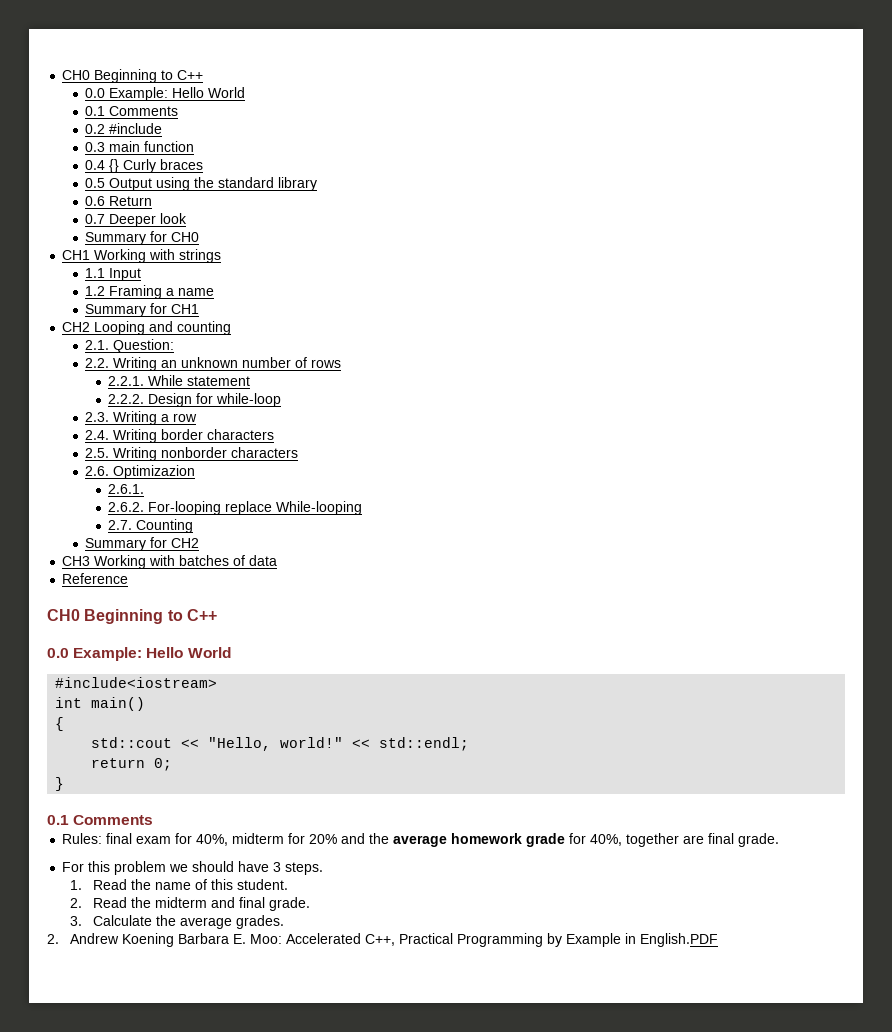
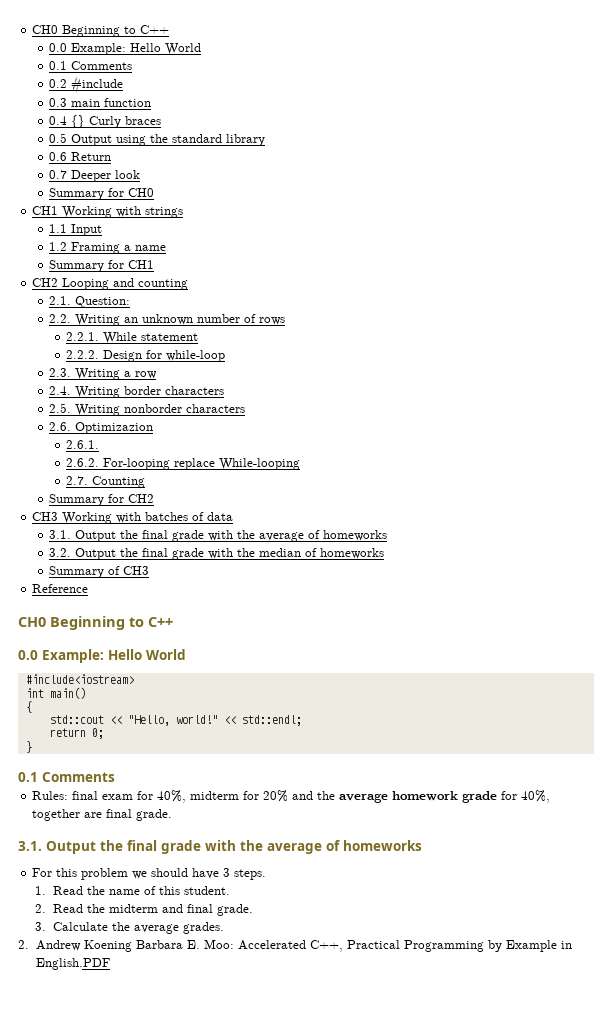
  CH3 Working with batches of data
+ 3.1. Output the final grade with the average of homeworks
+ 3.2. Output the final grade with the median of homeworks
+ Summary of CH3
  Rules: final exam for 40%, midterm for 20% and the average homework grade for 40%, together are final grade.
+ 3.1. Output the final grade with the average of homeworks

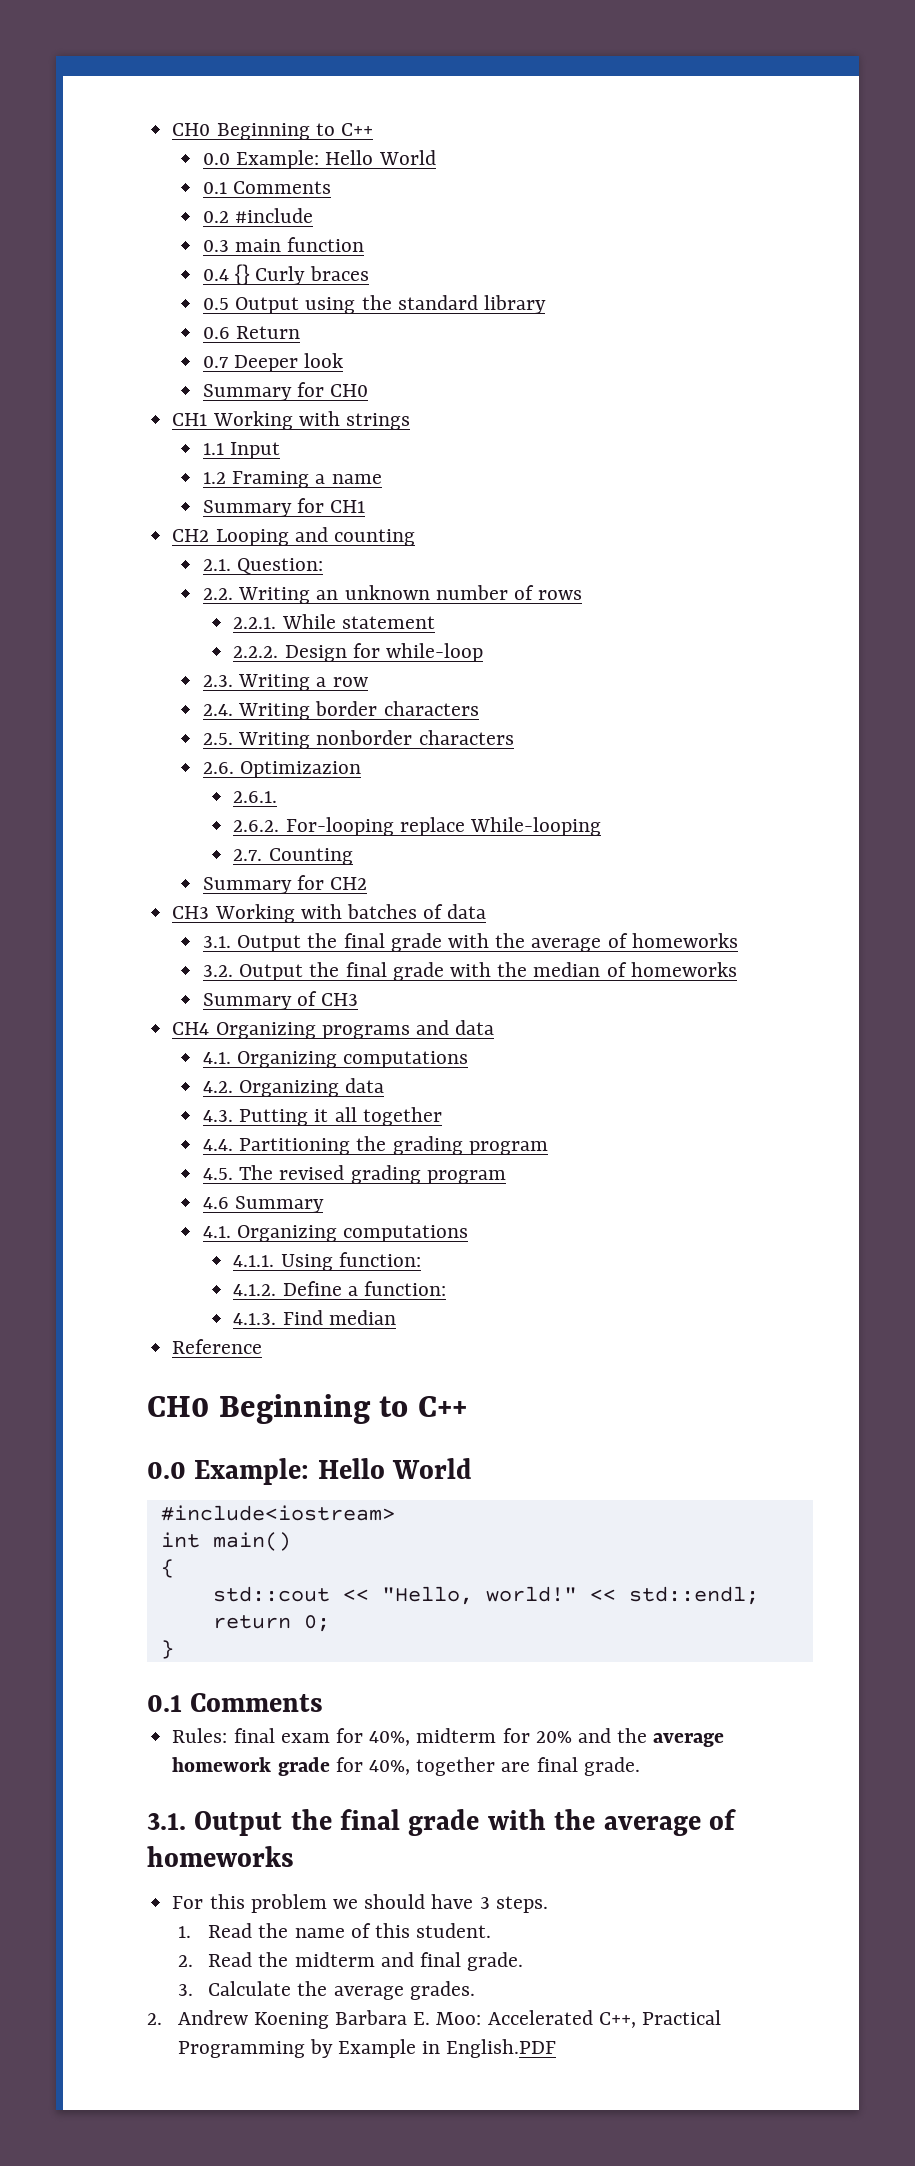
+ CH4 Organizing programs and data
+ 4.1. Organizing computations
+ 4.2. Organizing data
+ 4.3. Putting it all together
+ 4.4. Partitioning the grading program
+ 4.5. The revised grading program
+ 4.6 Summary
+ 4.1. Organizing computations
+ 4.1.1. Using function:
+ 4.1.2. Define a function:
+ 4.1.3. Find median

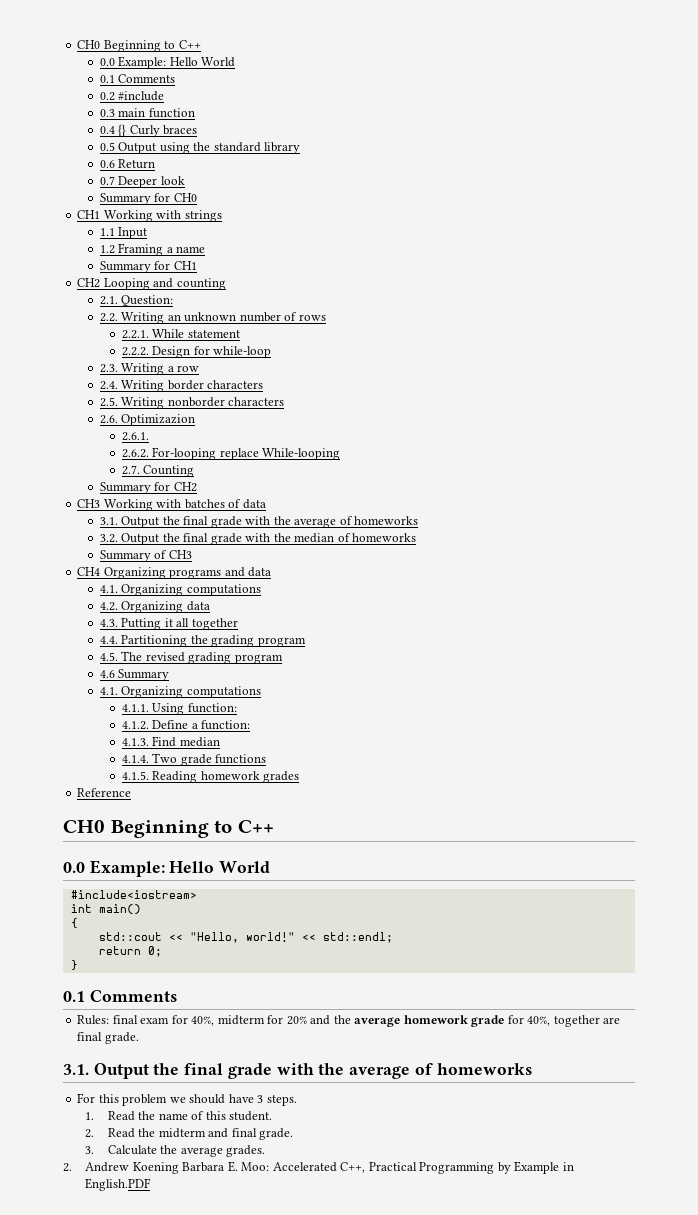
+ 4.1.4. Two grade functions
+ 4.1.5. Reading homework grades

